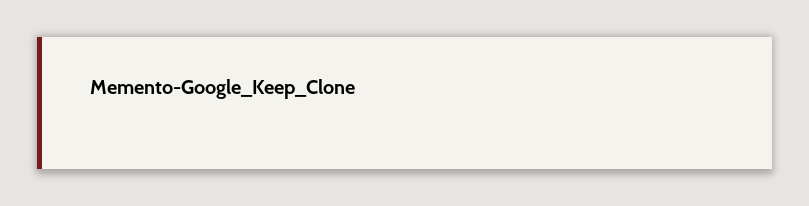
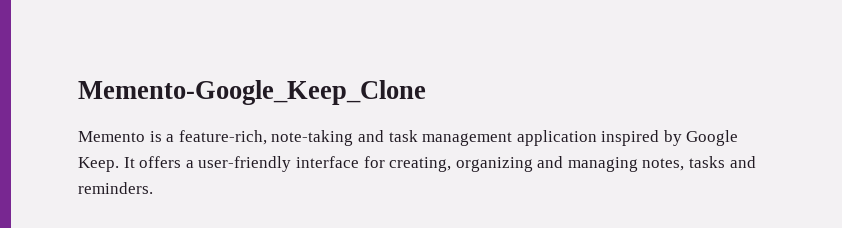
+ Memento is a feature-rich, note-taking and task management application inspired by Google Keep. It offers a user-friendly interface for creating, organizing and managing notes, tasks and reminders.

